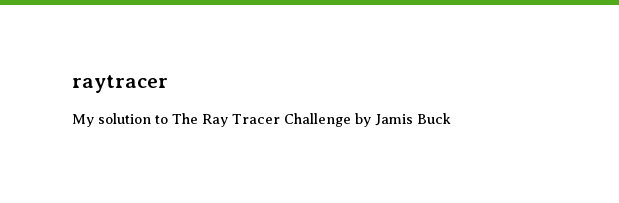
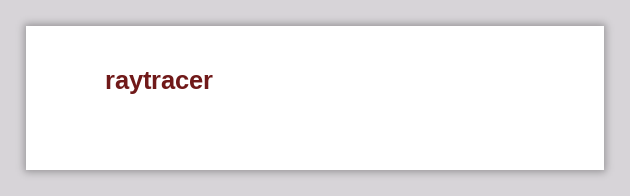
- My solution to The Ray Tracer Challenge by Jamis Buck

